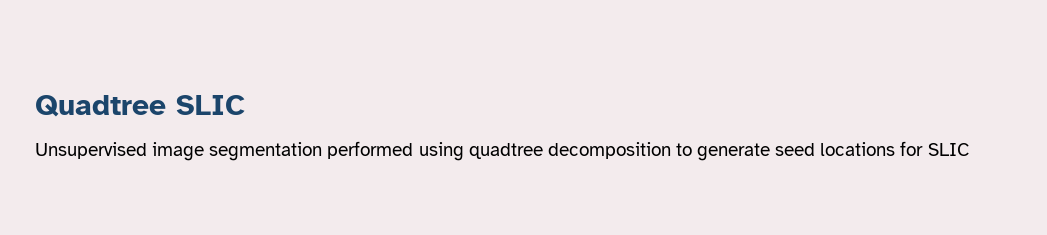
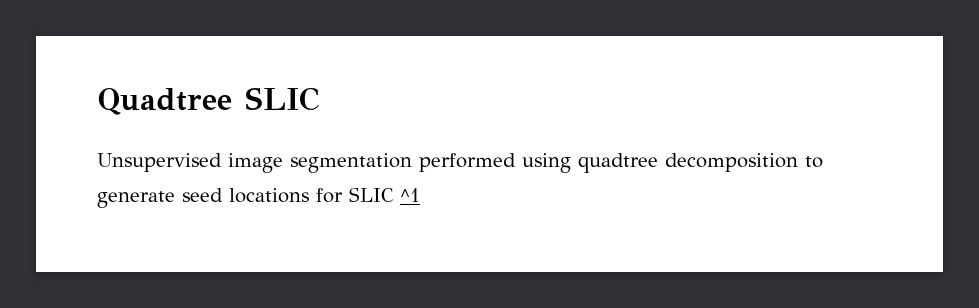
- Unsupervised image segmentation performed using quadtree decomposition to generate seed locations for SLIC
+ Unsupervised image segmentation performed using quadtree decomposition to generate seed locations for SLIC ^1

